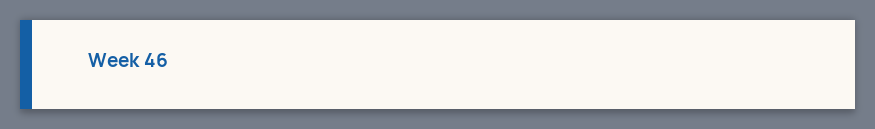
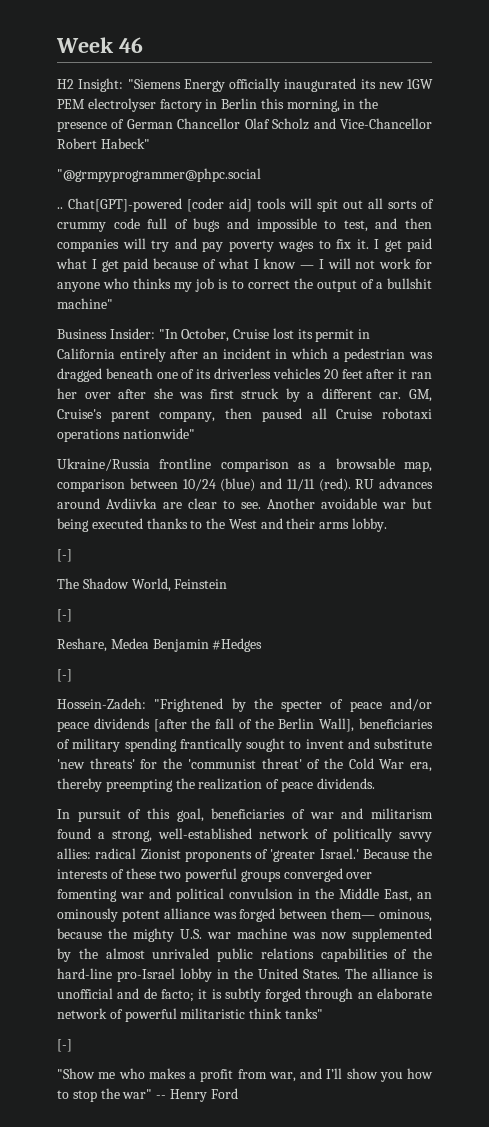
+ H2 Insight: "Siemens Energy officially inaugurated its new 1GW PEM electrolyser factory in Berlin this morning, in the presence of German Chancellor Olaf Scholz and Vice-Chancellor Robert Habeck"
+ "@grmpyprogrammer@phpc.social
+ .. Chat[GPT]-powered [coder aid] tools will spit out all sorts of crummy code full of bugs and impossible to test, and then companies will try and pay poverty wages to fix it. I get paid what I get paid because of what I know — I will not work for anyone who thinks my job is to correct the output of a bullshit machine"
+ Business Insider: "In October, Cruise lost its permit in California entirely after an incident in which a pedestrian was dragged beneath one of its driverless vehicles 20 feet after it ran her over after she was first struck by a different car. GM, Cruise's parent company, then paused all Cruise robotaxi operations nationwide"
+ Ukraine/Russia frontline comparison as a browsable map, comparison between 10/24 (blue) and 11/11 (red). RU advances around Avdiivka are clear to see. Another avoidable war but being executed thanks to the West and their arms lobby.
+ [-]
+ The Shadow World, Feinstein
+ [-]
+ Reshare, Medea Benjamin #Hedges
+ [-]
+ Hossein-Zadeh: "Frightened by the specter of peace and/or peace dividends [after the fall of the Berlin Wall], beneficiaries of military spending frantically sought to invent and substitute 'new threats' for the 'communist threat' of the Cold War era, thereby preempting the realization of peace dividends.
+ In pursuit of this goal, beneficiaries of war and militarism found a strong, well-established network of politically savvy allies: radical Zionist proponents of 'greater Israel.' Because the interests of these two powerful groups converged over fomenting war and political convulsion in the Middle East, an ominously potent alliance was forged between them— ominous, because the mighty U.S. war machine was now supplemented by the almost unrivaled public relations capabilities of the hard-line pro-Israel lobby in the United States. The alliance is unofficial and de facto; it is subtly forged through an elaborate network of powerful militaristic think tanks"
+ [-]
+ "Show me who makes a profit from war, and I’ll show you how to stop the war" -- Henry Ford

